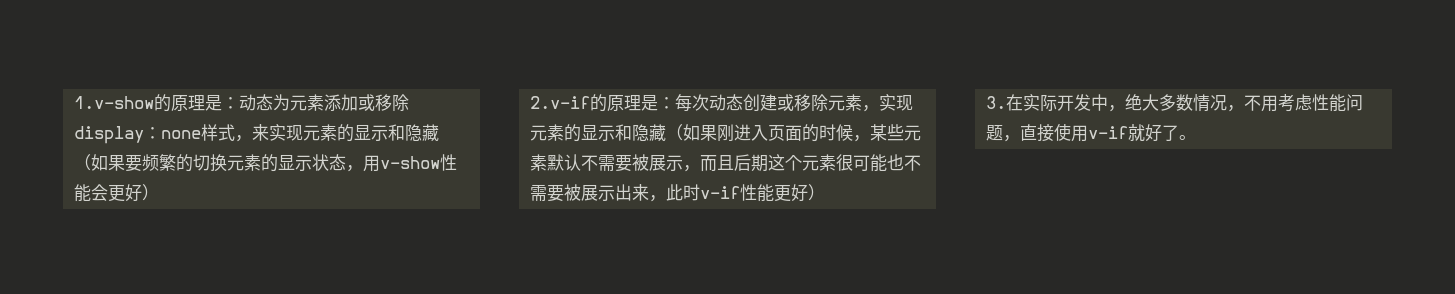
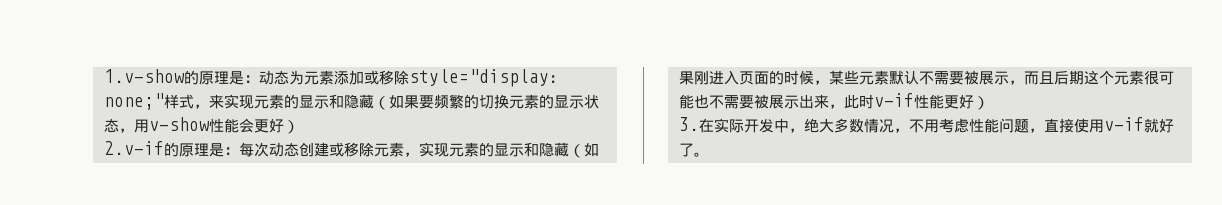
- 1.v-show的原理是：动态为元素添加或移除display：none样式，来实现元素的显示和隐藏（如果要频繁的切换元素的显示状态，用v-show性能会更好）
+ 1.v-show的原理是：动态为元素添加或移除style="display：none;"样式，来实现元素的显示和隐藏（如果要频繁的切换元素的显示状态，用v-show性能会更好）

